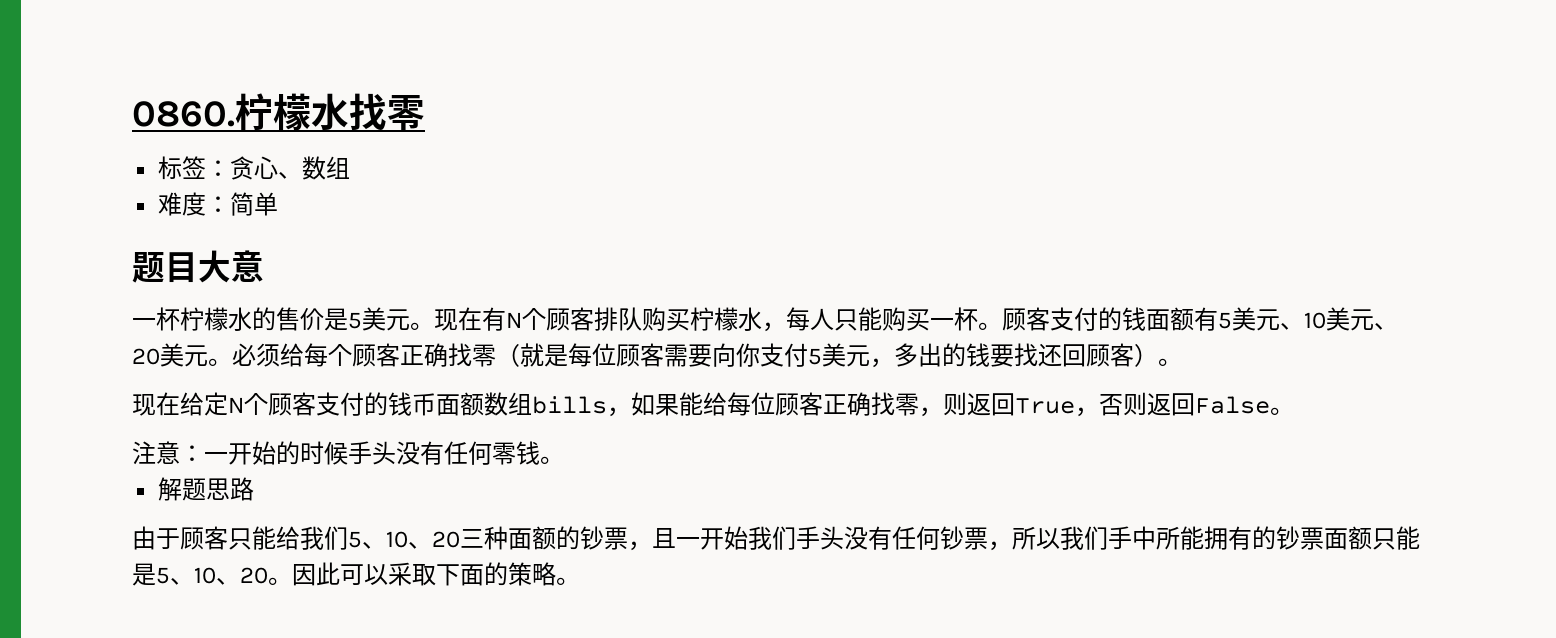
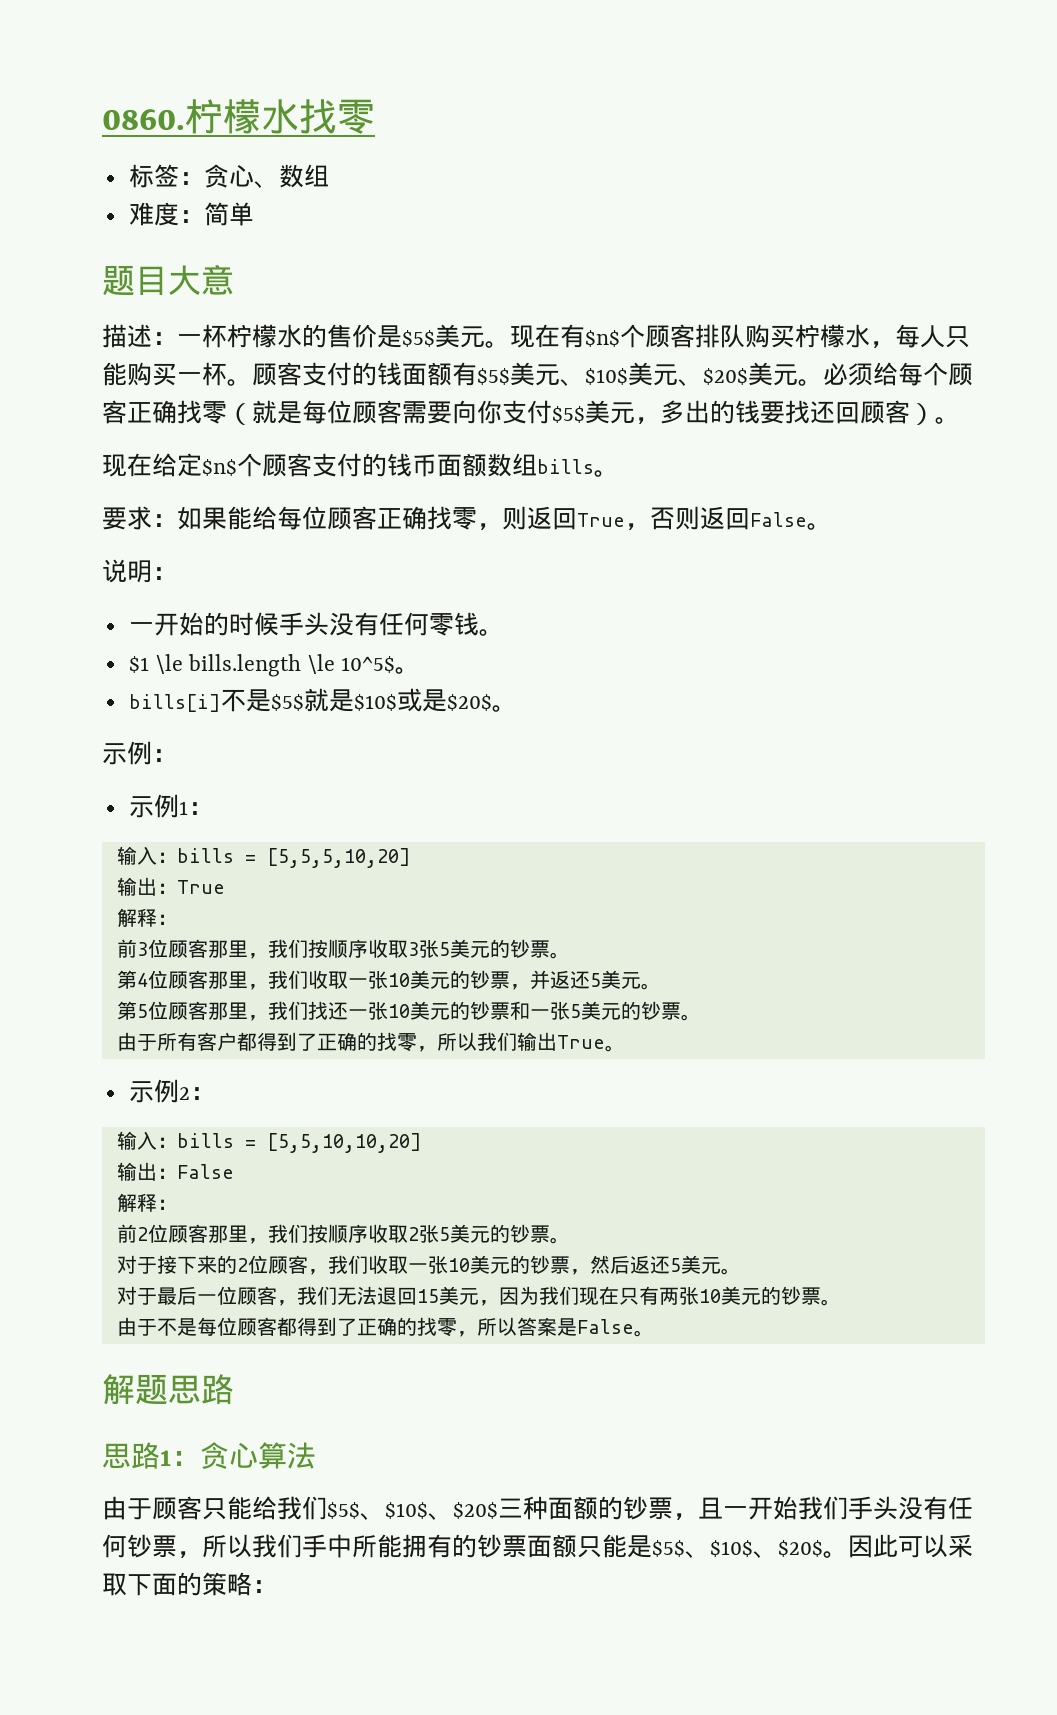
- 一杯柠檬水的售价是5美元。
+ 描述：一杯柠檬水的售价是$5$美元。
- 现在有N个顾客排队购买柠檬水，每人只能购买一杯。
+ 现在有$n$个顾客排队购买柠檬水，每人只能购买一杯。
- 顾客支付的钱面额有5美元、10美元、20美元。
+ 顾客支付的钱面额有$5$美元、$10$美元、$20$美元。
- 必须给每个顾客正确找零（就是每位顾客需要向你支付5美元，多出的钱要找还回顾客）。
+ 必须给每个顾客正确找零（就是每位顾客需要向你支付$5$美元，多出的钱要找还回顾客）。
- 现在给定N个顾客支付的钱币面额数组bills，如果能给每位顾客正确找零，则返回True，否则返回False。
+ 现在给定$n$个顾客支付的钱币面额数组bills。
+ 要求：如果能给每位顾客正确找零，则返回True，否则返回False。
- 注意：一开始的时候手头没有任何零钱。
+ 说明：
+ 一开始的时候手头没有任何零钱。
+ $1 \le bills.length \le 10^5$。
+ bills[i]不是$5$就是$10$或是$20$。
+ 示例：
+ 示例1：
+ 输入：bills = [5,5,5,10,20]
+ 输出：True
+ 解释：
+ 前3位顾客那里，我们按顺序收取3张5美元的钞票。
+ 第4位顾客那里，我们收取一张10美元的钞票，并返还5美元。
+ 第5位顾客那里，我们找还一张10美元的钞票和一张5美元的钞票。
+ 由于所有客户都得到了正确的找零，所以我们输出True。
+ 示例2：
+ 输入：bills = [5,5,10,10,20]
+ 输出：False
+ 解释：
+ 前2位顾客那里，我们按顺序收取2张5美元的钞票。
+ 对于接下来的2位顾客，我们收取一张10美元的钞票，然后返还5美元。
+ 对于最后一位顾客，我们无法退回15美元，因为我们现在只有两张10美元的钞票。
+ 由于不是每位顾客都得到了正确的找零，所以答案是False。
  解题思路
+ 思路1：贪心算法
- 由于顾客只能给我们5、10、20三种面额的钞票，且一开始我们手头没有任何钞票，所以我们手中所能拥有的钞票面额只能是5、10、20。
+ 由于顾客只能给我们$5$、$10$、$20$三种面额的钞票，且一开始我们手头没有任何钞票，所以我们手中所能拥有的钞票面额只能是$5$、$10$、$20$。
- 因此可以采取下面的策略。
+ 因此可以采取下面的策略：

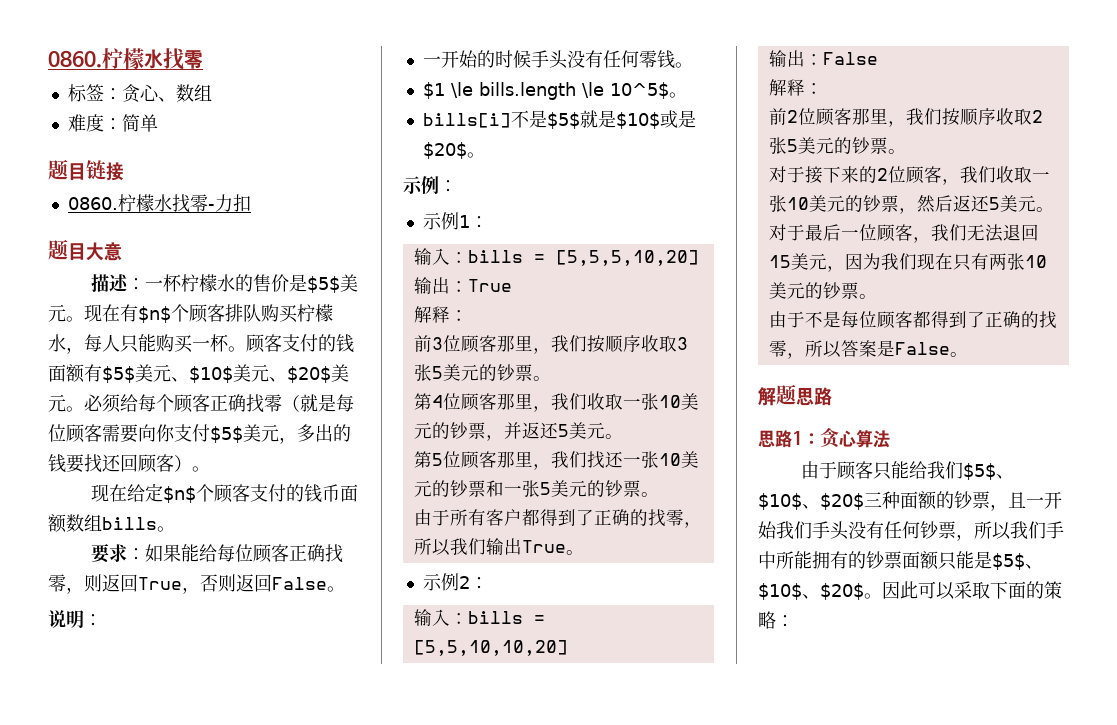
+ 题目链接
+ 0860.柠檬水找零-力扣

